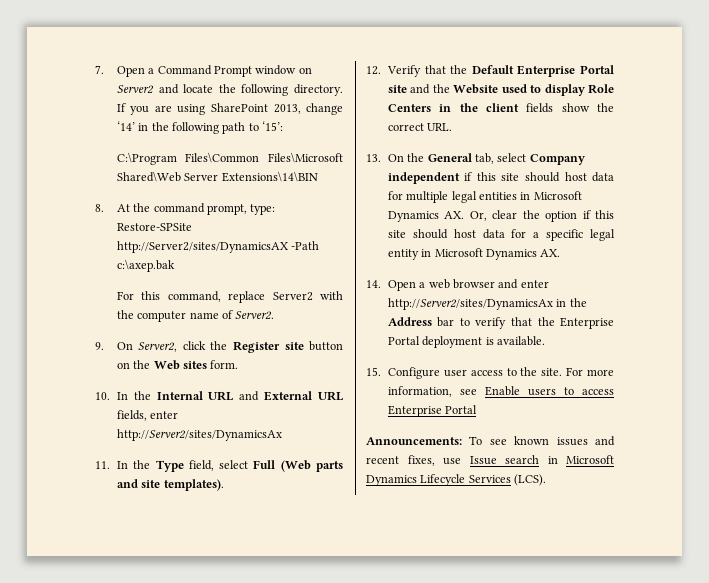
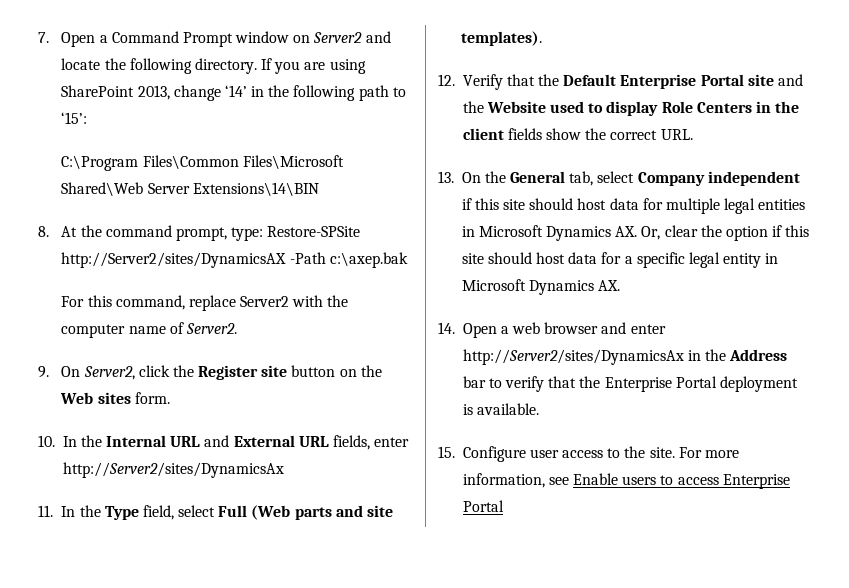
- Announcements: To see known issues and recent fixes, use Issue search in Microsoft Dynamics Lifecycle Services (LCS).

